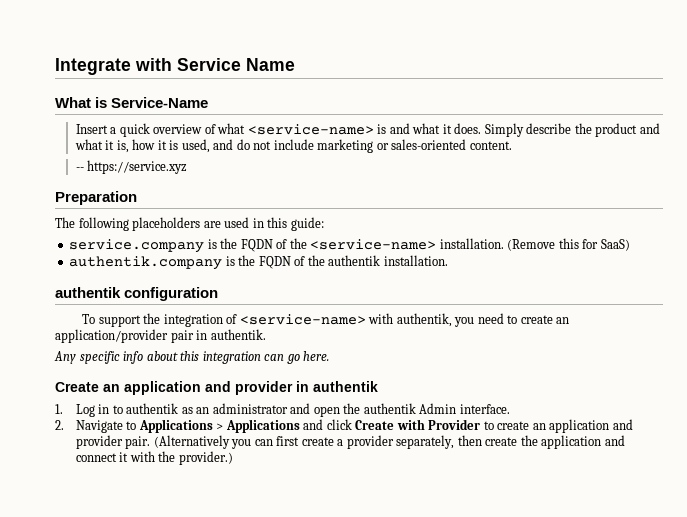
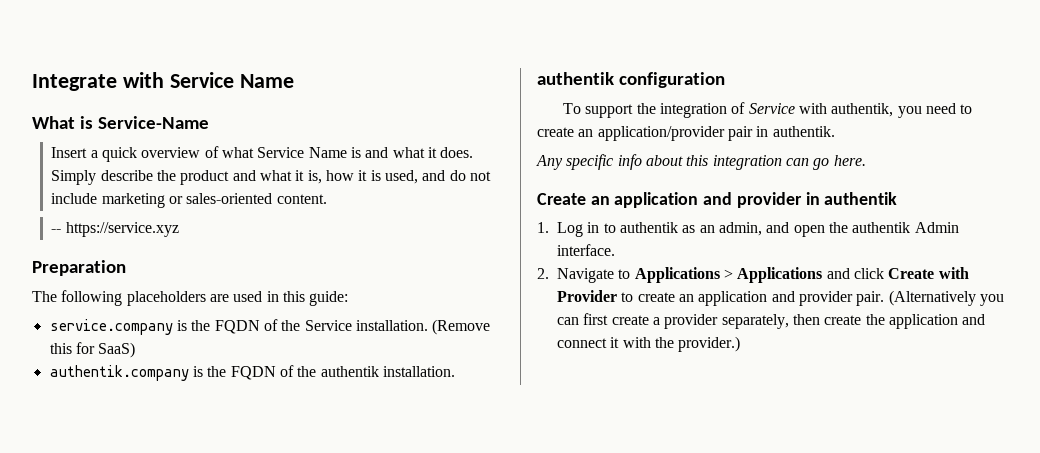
- Insert a quick overview of what <service-name> is and what it does.
+ Insert a quick overview of what Service Name is and what it does.
- service.company is the FQDN of the <service-name> installation.
+ service.company is the FQDN of the Service installation.
- To support the integration of <service-name> with authentik, you need to create an application/provider pair in authentik.
+ To support the integration of Service with authentik, you need to create an application/provider pair in authentik.
- 1. Log in to authentik as an administrator and open the authentik Admin interface.
+ 1. Log in to authentik as an admin, and open the authentik Admin interface.

